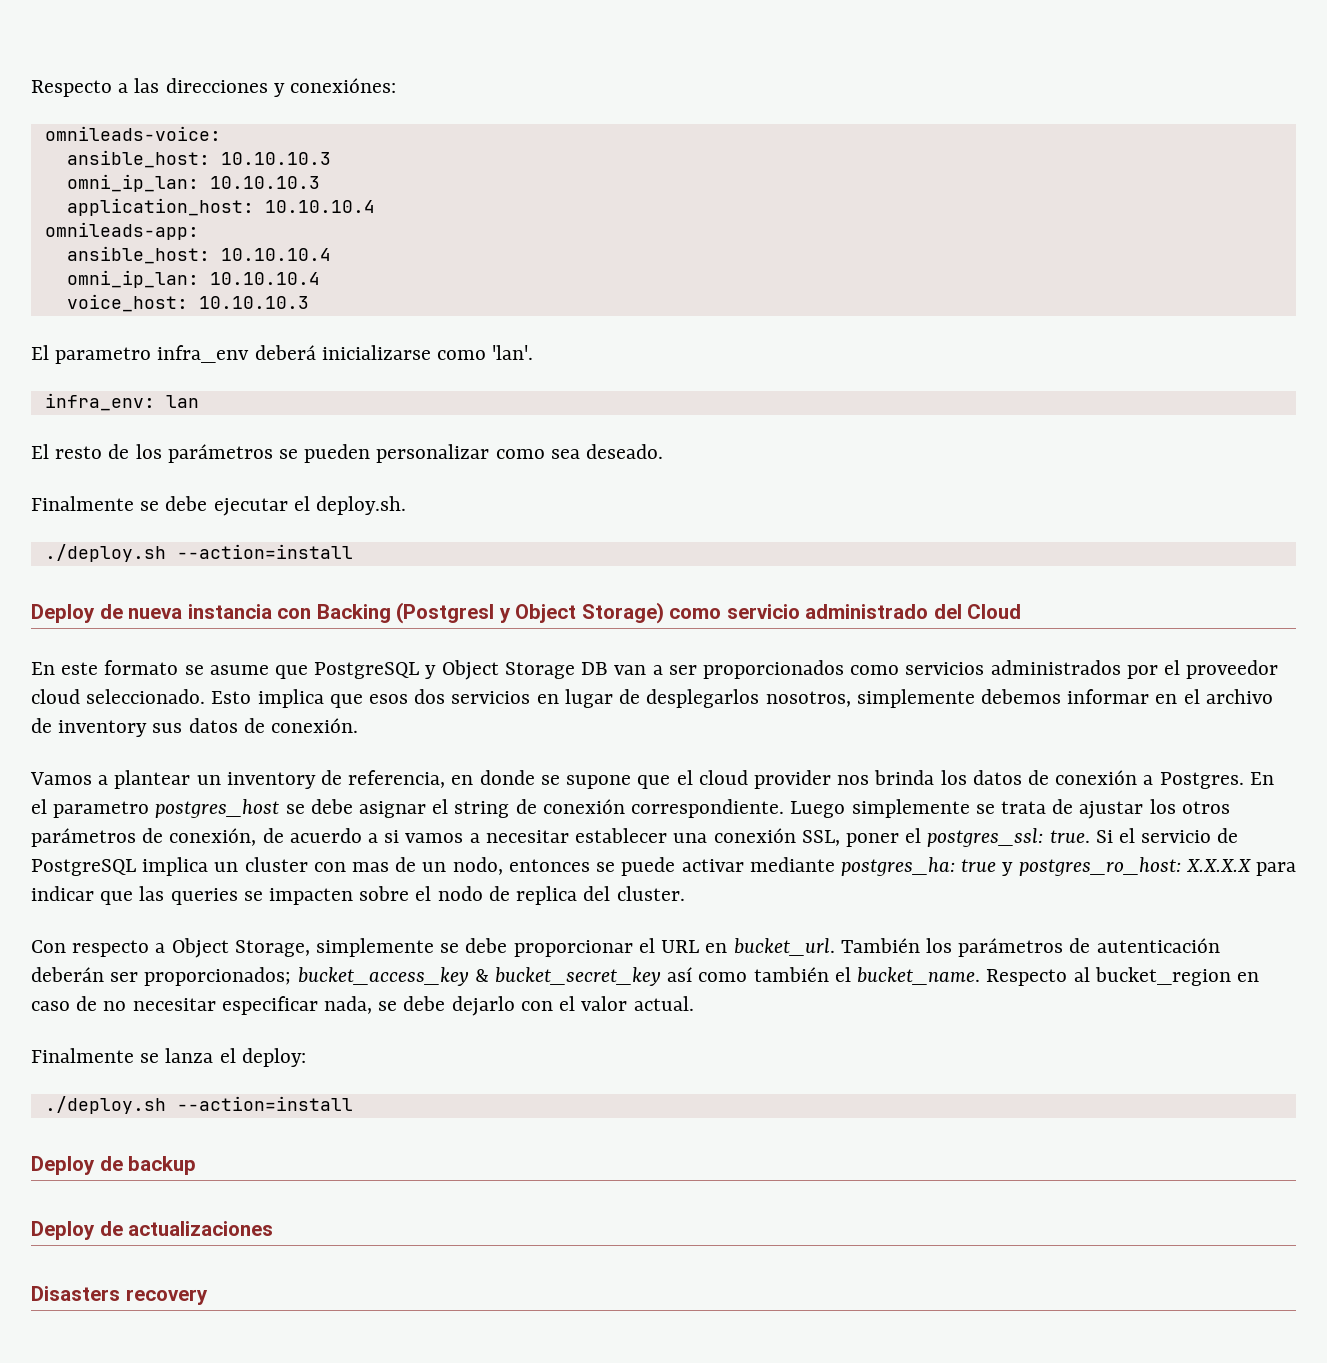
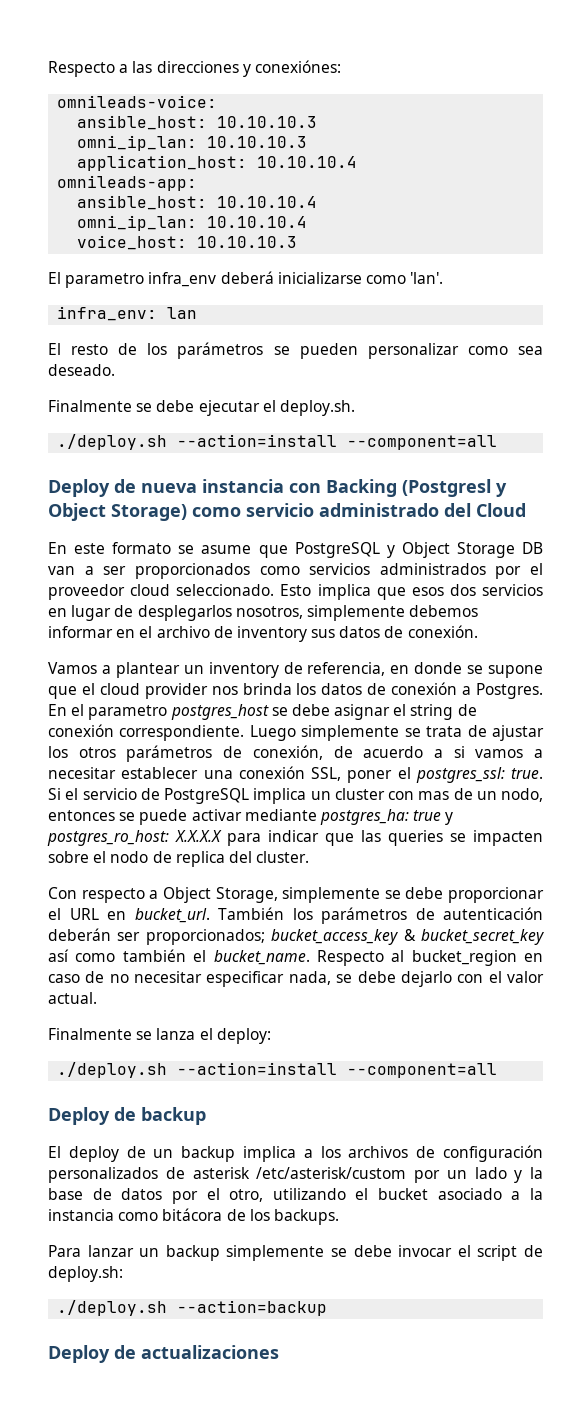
  Finalmente se debe ejecutar el deploy.sh.
- ./deploy.sh --action=install
+ ./deploy.sh --action=install --component=all
  Finalmente se lanza el deploy:
- ./deploy.sh --action=install
+ ./deploy.sh --action=install --component=all
+ El deploy de un backup implica a los archivos de configuración personalizados de asterisk /etc/asterisk/custom por un lado y la base de datos por el otro, utilizando el bucket asociado a la instancia como bitácora de los backups.
+ Para lanzar un backup simplemente se debe invocar el script de deploy.sh:
+ ./deploy.sh --action=backup
- Disasters recovery

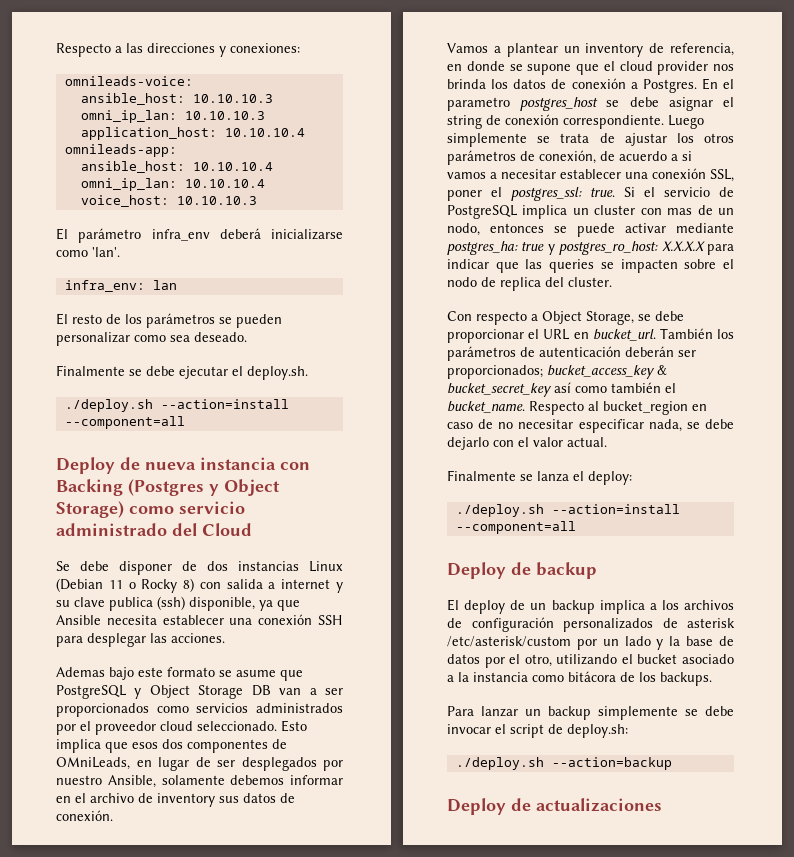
- Respecto a las direcciones y conexiónes:
+ Respecto a las direcciones y conexiones:
- El parametro infra_env deberá inicializarse como 'lan'.
+ El parámetro infra_env deberá inicializarse como 'lan'.
- Deploy de nueva instancia con Backing (Postgresl y Object Storage) como servicio administrado del Cloud
+ Deploy de nueva instancia con Backing (Postgres y Object Storage) como servicio administrado del Cloud
- En este formato se asume que PostgreSQL y Object Storage DB van a ser proporcionados como servicios administrados por el proveedor cloud seleccionado.
+ Se debe disponer de dos instancias Linux (Debian 11 o Rocky 8) con salida a internet y su clave publica (ssh) disponible, ya que Ansible necesita establecer una conexión SSH para desplegar las acciones.
+ Ademas bajo este formato se asume que PostgreSQL y Object Storage DB van a ser proporcionados como servicios administrados por el proveedor cloud seleccionado.
- Esto implica que esos dos servicios en lugar de desplegarlos nosotros, simplemente debemos informar en el archivo de inventory sus datos de conexión.
+ Esto implica que esos dos componentes de OMniLeads, en lugar de ser desplegados por nuestro Ansible, solamente debemos informar en el archivo de inventory sus datos de conexión.
- Con respecto a Object Storage, simplemente se debe proporcionar el URL en bucket_url.
+ Con respecto a Object Storage, se debe proporcionar el URL en bucket_url.

